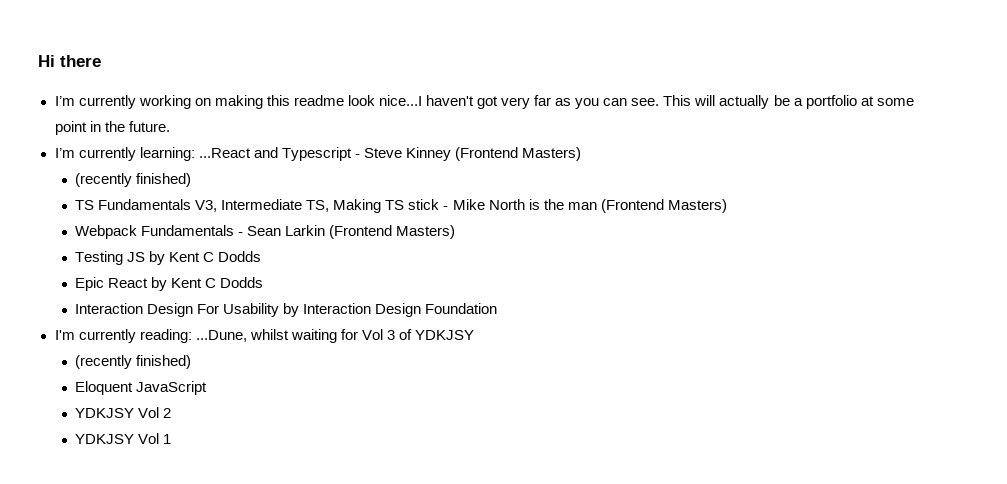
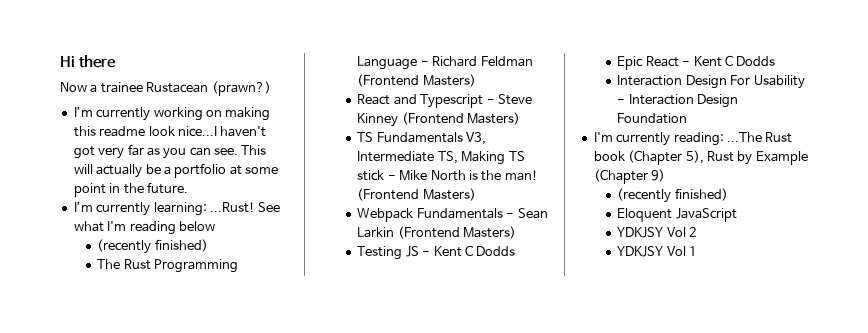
+ Now a trainee Rustacean (prawn?)
- I’m currently learning: ...React and Typescript - Steve Kinney (Frontend Masters)
+ I’m currently learning: ...Rust! See what I'm reading below
  (recently finished)
+ The Rust Programming Language - Richard Feldman (Frontend Masters)
+ React and Typescript - Steve Kinney (Frontend Masters)
- TS Fundamentals V3, Intermediate TS, Making TS stick - Mike North is the man (Frontend Masters)
+ TS Fundamentals V3, Intermediate TS, Making TS stick - Mike North is the man! (Frontend Masters)
- Testing JS by Kent C Dodds
+ Testing JS - Kent C Dodds
- Epic React by Kent C Dodds
+ Epic React - Kent C Dodds
- Interaction Design For Usability by Interaction Design Foundation
+ Interaction Design For Usability - Interaction Design Foundation
- I'm currently reading: ...Dune, whilst waiting for Vol 3 of YDKJSY
+ I'm currently reading: ...The Rust book (Chapter 5), Rust by Example (Chapter 9)

